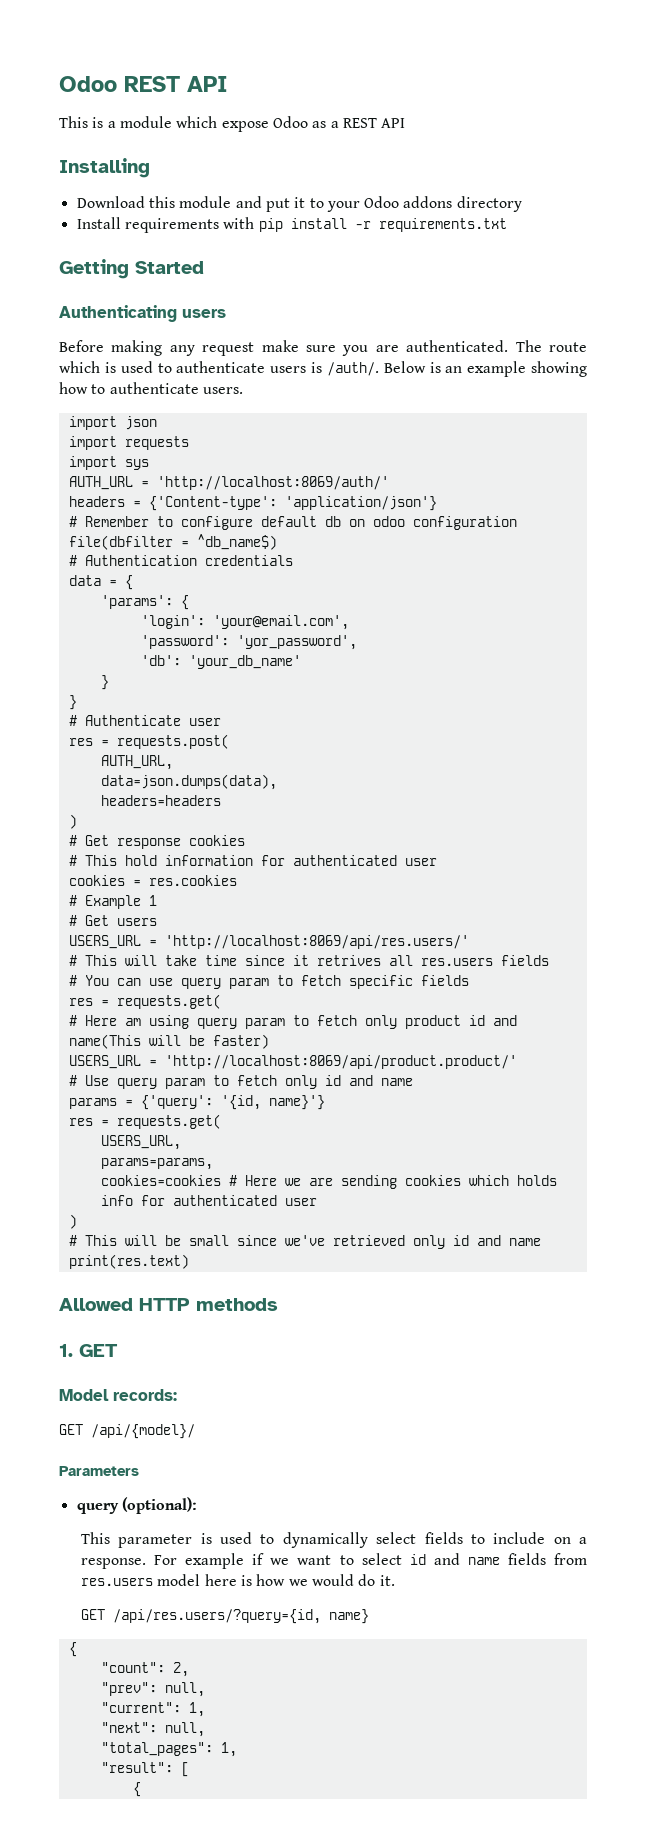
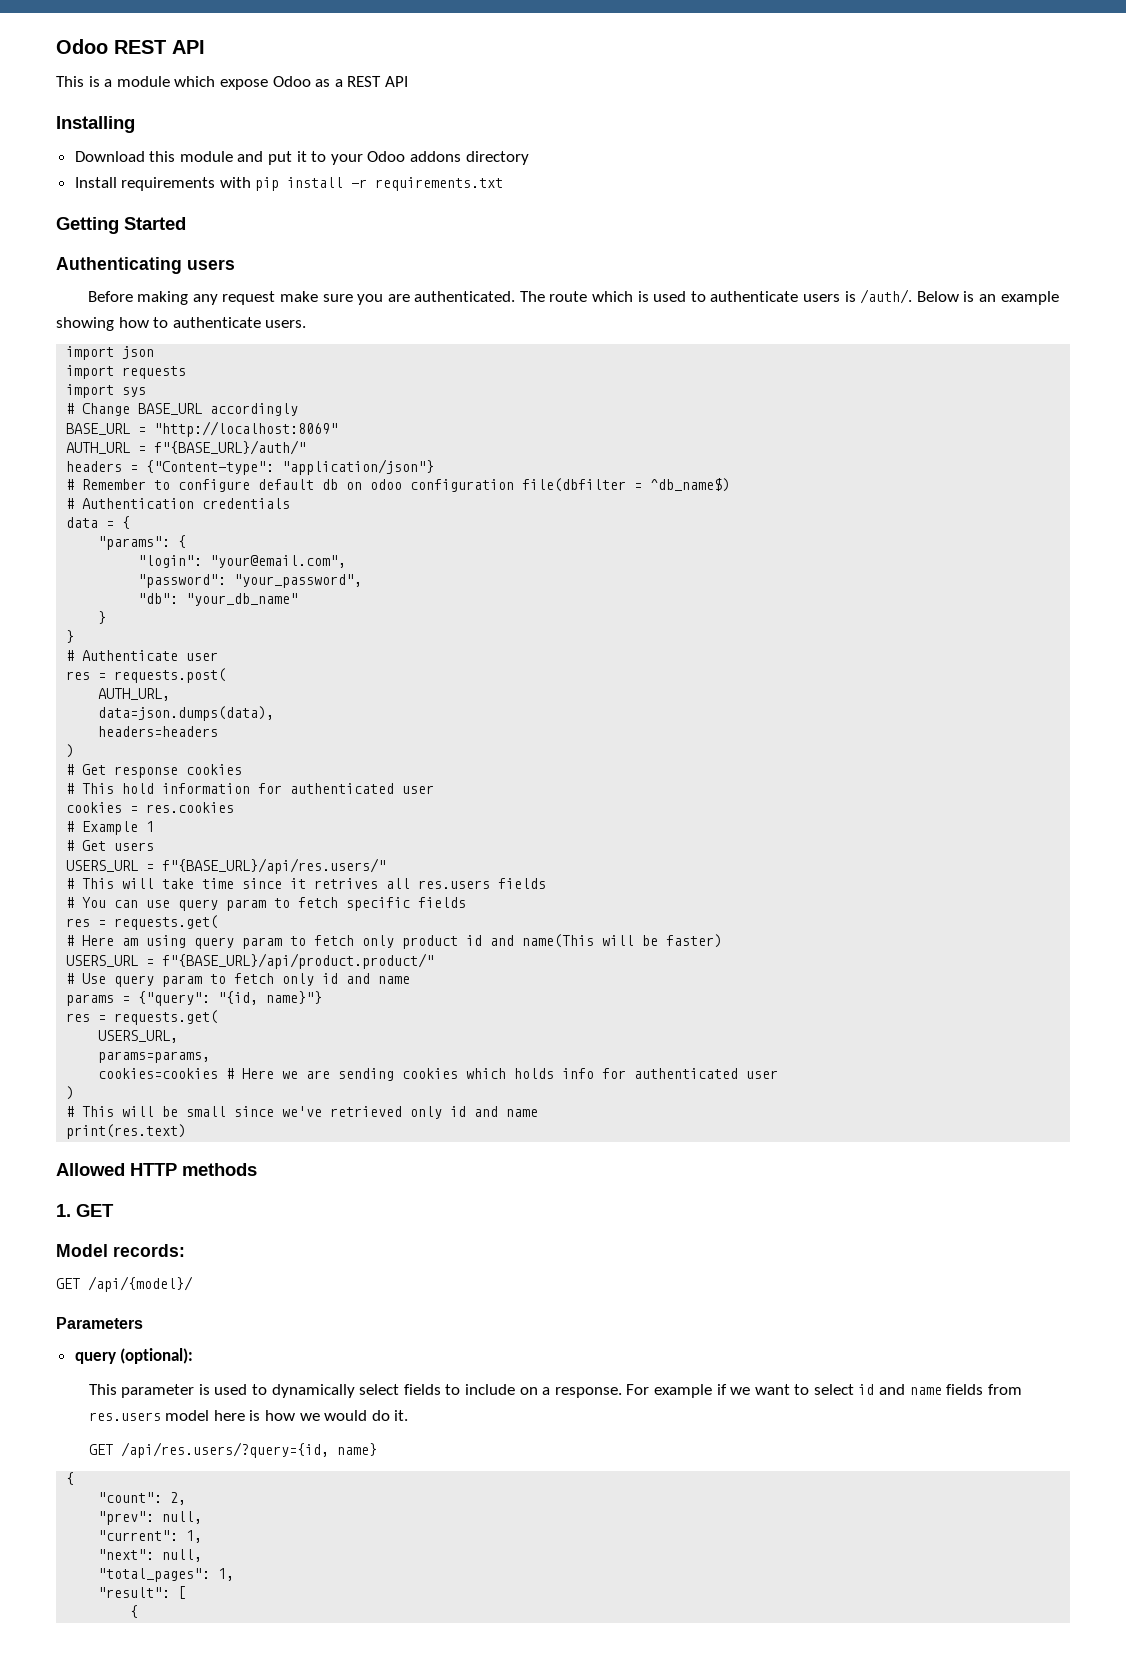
+ # Change BASE_URL accordingly
+ BASE_URL = "http://localhost:8069"
- AUTH_URL = 'http://localhost:8069/auth/'
+ AUTH_URL = f"{BASE_URL}/auth/"
- headers = {'Content-type': 'application/json'}
+ headers = {"Content-type": "application/json"}
- 'params': {
- 'login': 'your@email.com',
- 'password': 'yor_password',
- 'db': 'your_db_name'
+ "params": {
+ "login": "your@email.com",
+ "password": "your_password",
+ "db": "your_db_name"
- USERS_URL = 'http://localhost:8069/api/res.users/'
+ USERS_URL = f"{BASE_URL}/api/res.users/"
- USERS_URL = 'http://localhost:8069/api/product.product/'
+ USERS_URL = f"{BASE_URL}/api/product.product/"
- params = {'query': '{id, name}'}
+ params = {"query": "{id, name}"}

